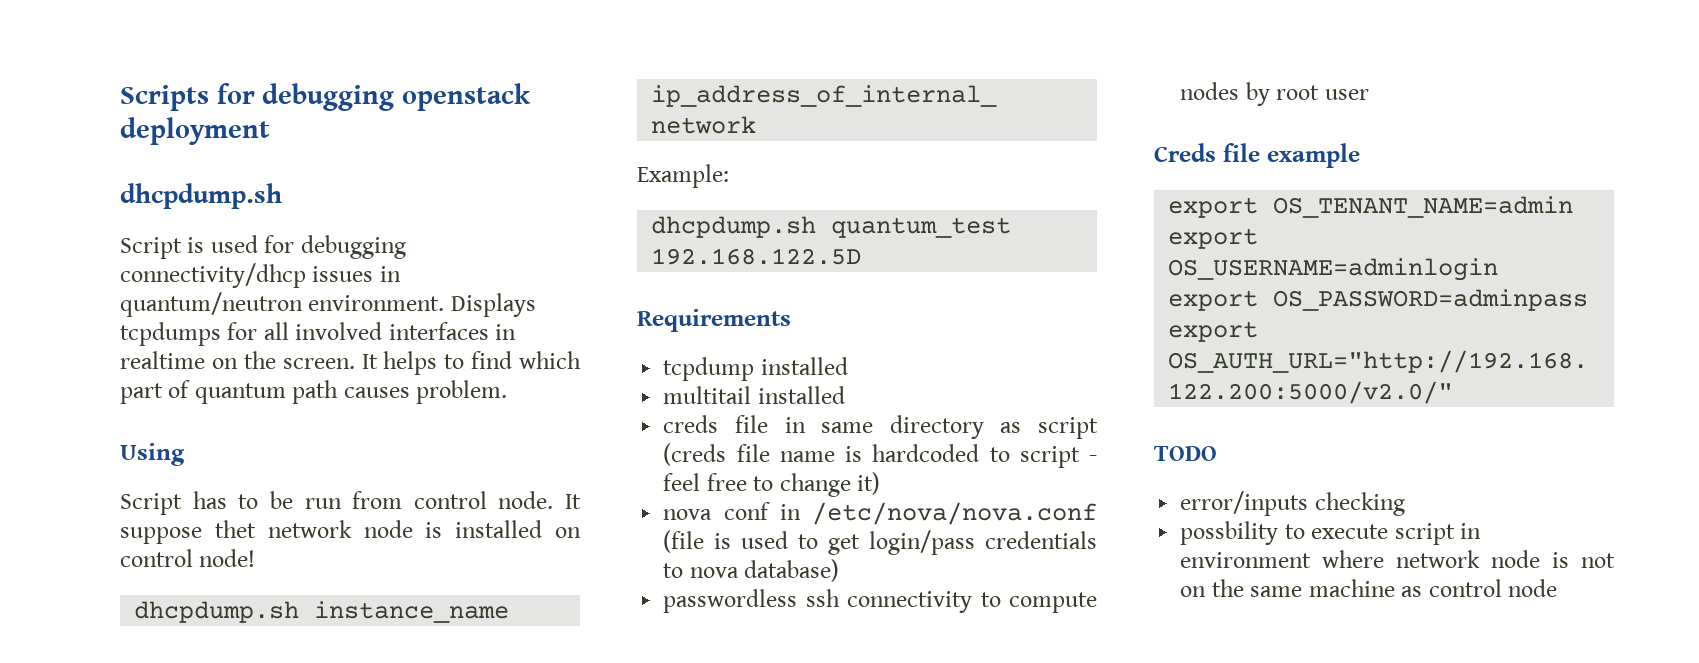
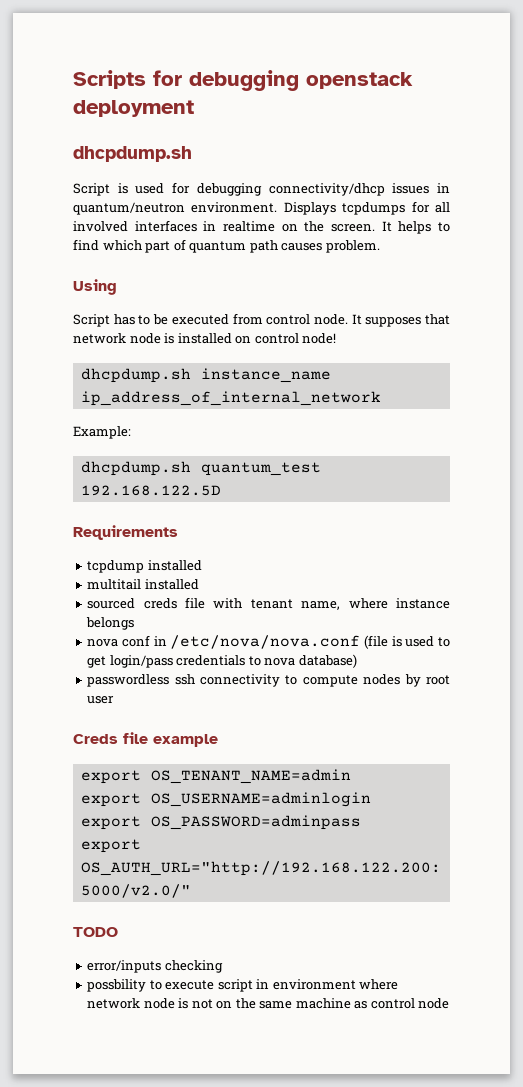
- Script has to be run from control node.
+ Script has to be executed from control node.
- It suppose thet network node is installed on control node!
+ It supposes that network node is installed on control node!
- creds file in same directory as script (creds file name is hardcoded to script - feel free to change it)
+ sourced creds file with tenant name, where instance belongs

